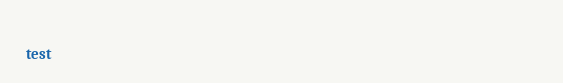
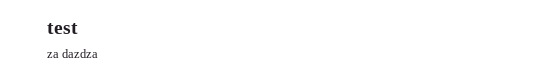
+ za dazdza

